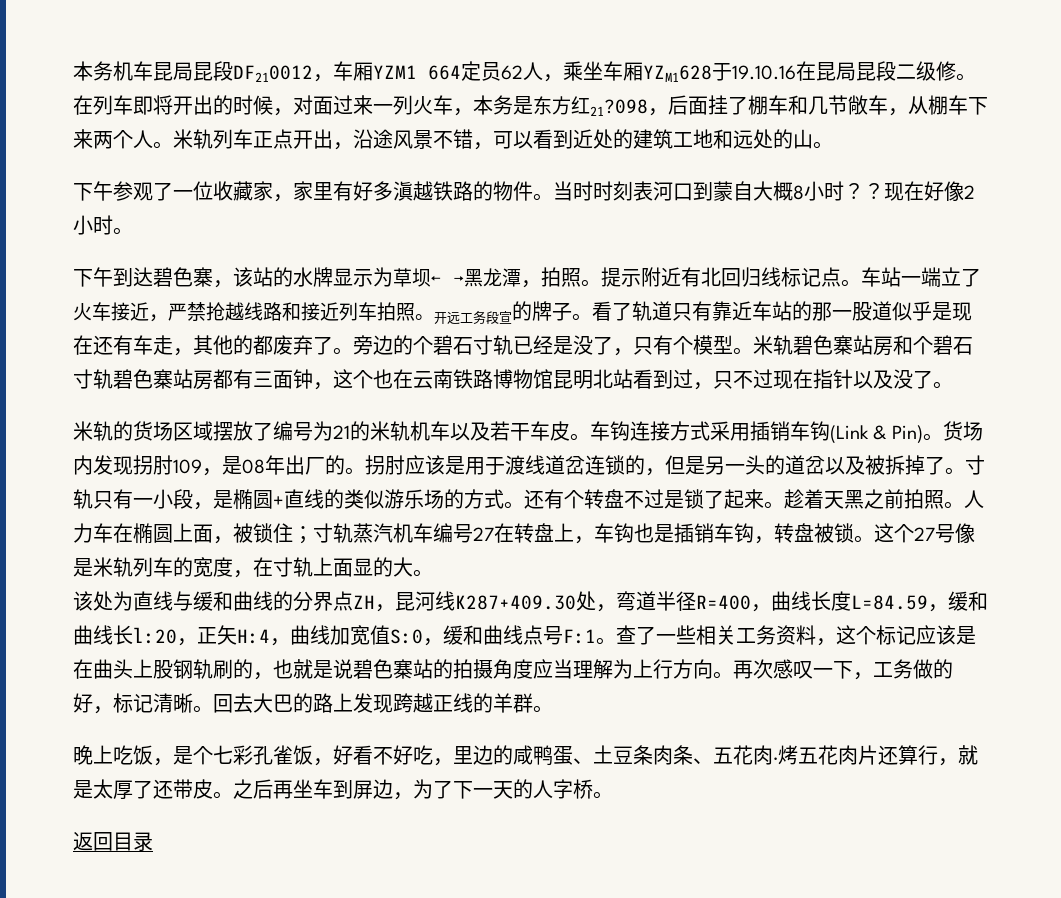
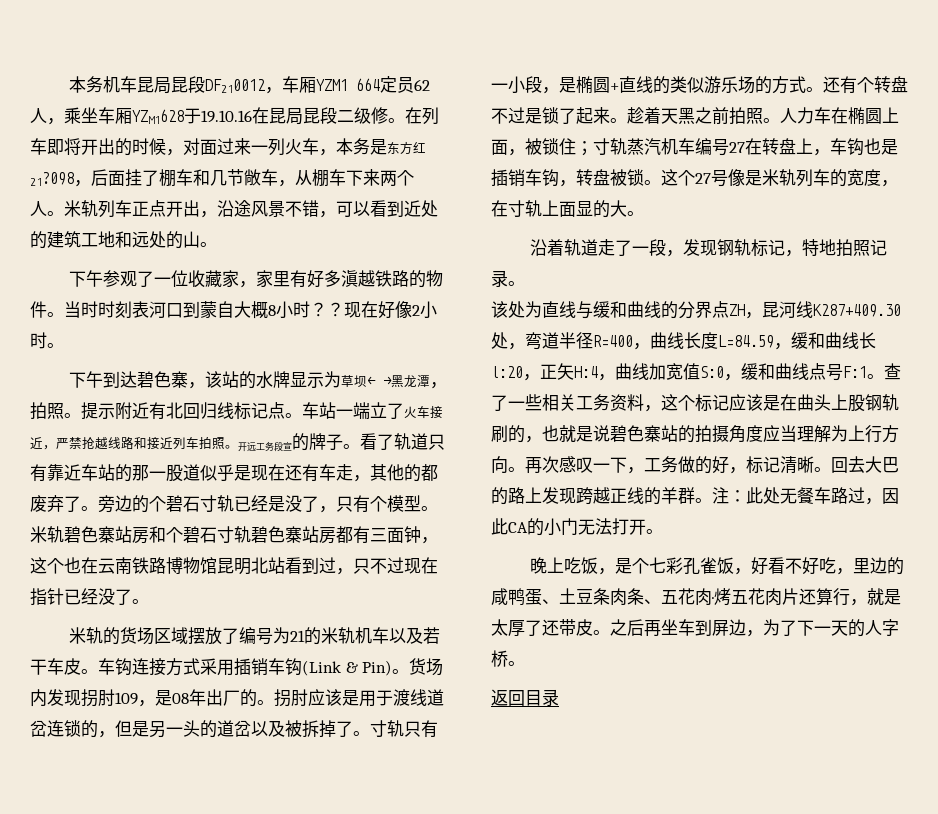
- 米轨碧色寨站房和个碧石寸轨碧色寨站房都有三面钟，这个也在云南铁路博物馆昆明北站看到过，只不过现在指针以及没了。
+ 米轨碧色寨站房和个碧石寸轨碧色寨站房都有三面钟，这个也在云南铁路博物馆昆明北站看到过，只不过现在指针已经没了。
+ 沿着轨道走了一段，发现钢轨标记，特地拍照记录。
+ 注：此处无餐车路过，因此CA的小门无法打开。

